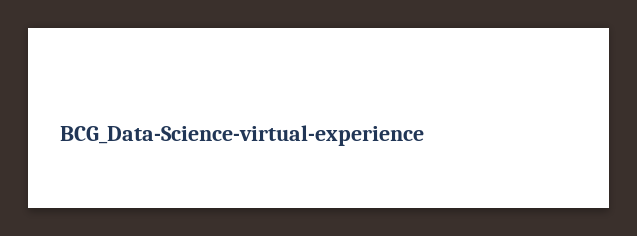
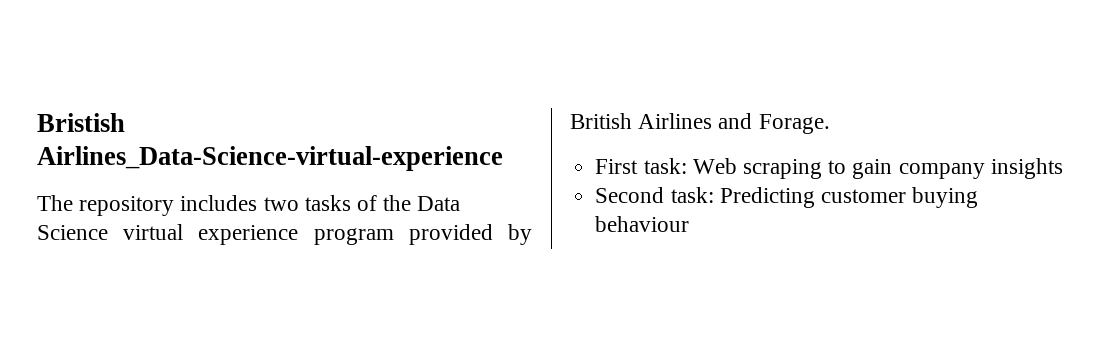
- BCG_Data-Science-virtual-experience
+ Bristish Airlines_Data-Science-virtual-experience
+ The repository includes two tasks of the Data Science virtual experience program provided by British Airlines and Forage.
+ First task: Web scraping to gain company insights
+ Second task: Predicting customer buying behaviour

